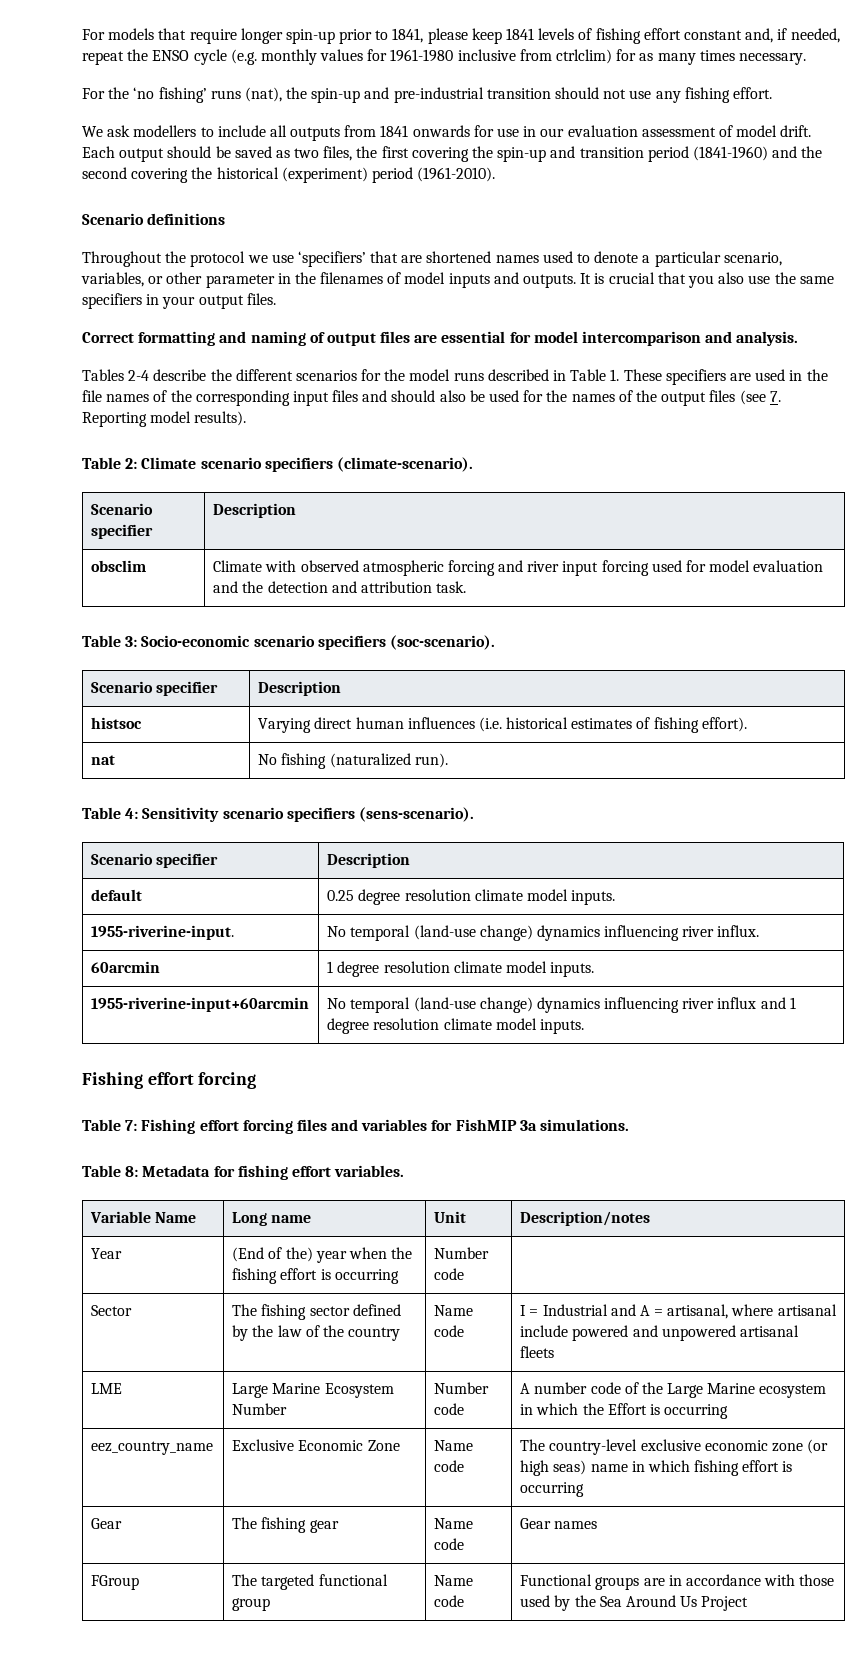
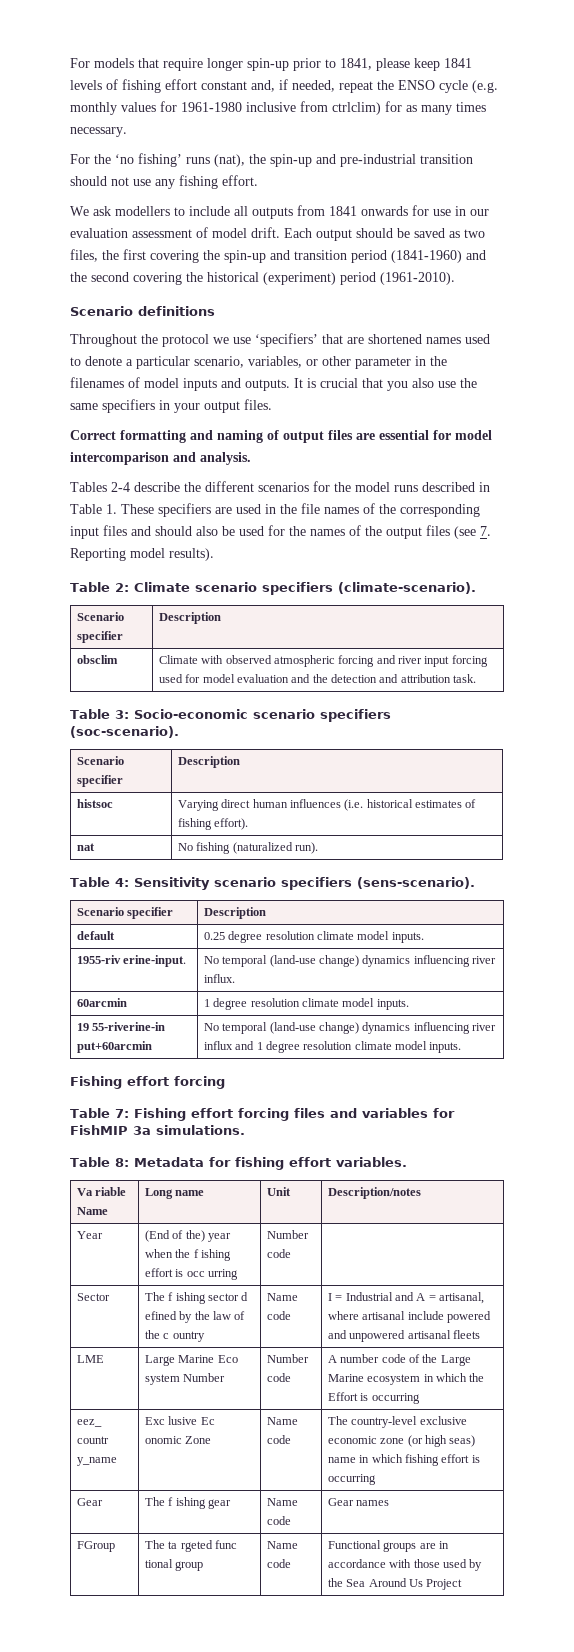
- 1955-riverine-input. | No temporal (land-use change) dynamics influencing river influx.
+ 1955-riv erine-input. | No temporal (land-use change) dynamics influencing river influx.
- 1955-riverine-input+60arcmin | No temporal (land-use change) dynamics influencing river influx and 1 degree resolution climate model inputs.
+ 19 55-riverine-in put+60arcmin | No temporal (land-use change) dynamics influencing river influx and 1 degree resolution climate model inputs.
- Variable Name | Long name | Unit | Description/notes
+ Va riable Name | Long name | Unit | Description/notes
- Year | (End of the) year when the fishing effort is occurring | Number code |
+ Year | (End of the) year when the f ishing effort is occ urring | Number code |
- Sector | The fishing sector defined by the law of the country | Name code | I = Industrial and A = artisanal, where artisanal include powered and unpowered artisanal fleets
+ Sector | The f ishing sector d efined by the law of the c ountry | Name code | I = Industrial and A = artisanal, where artisanal include powered and unpowered artisanal fleets
- LME | Large Marine Ecosystem Number | Number code | A number code of the Large Marine ecosystem in which the Effort is occurring
+ LME | Large Marine Eco system Number | Number code | A number code of the Large Marine ecosystem in which the Effort is occurring
- eez_country_name | Exclusive Economic Zone | Name code | The country-level exclusive economic zone (or high seas) name in which fishing effort is occurring
+ eez_ countr y_name | Exc lusive Ec onomic Zone | Name code | The country-level exclusive economic zone (or high seas) name in which fishing effort is occurring
- Gear | The fishing gear | Name code | Gear names
+ Gear | The f ishing gear | Name code | Gear names
- FGroup | The targeted functional group | Name code | Functional groups are in accordance with those used by the Sea Around Us Project
+ FGroup | The ta rgeted func tional group | Name code | Functional groups are in accordance with those used by the Sea Around Us Project

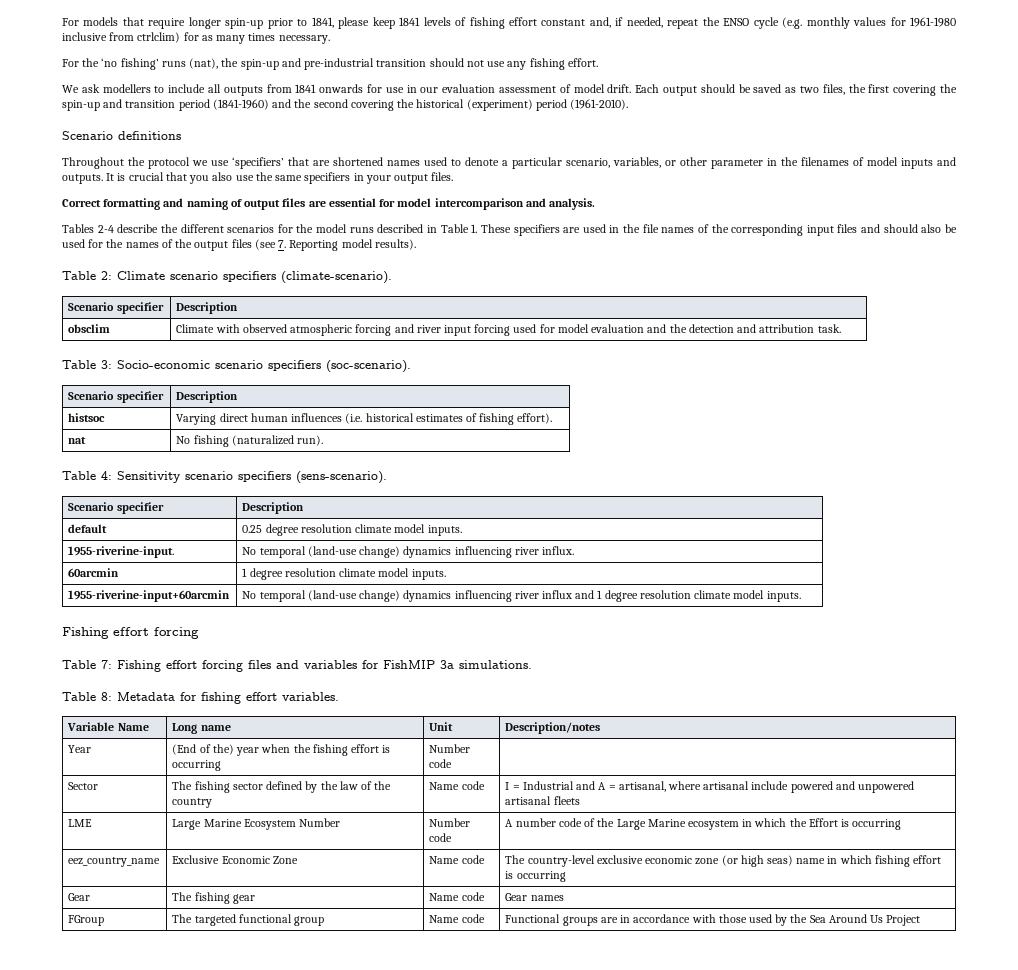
- 1955-riv erine-input. | No temporal (land-use change) dynamics influencing river influx.
+ 1955-riverine-input. | No temporal (land-use change) dynamics influencing river influx.
- 19 55-riverine-in put+60arcmin | No temporal (land-use change) dynamics influencing river influx and 1 degree resolution climate model inputs.
+ 1955-riverine-input+60arcmin | No temporal (land-use change) dynamics influencing river influx and 1 degree resolution climate model inputs.
- Va riable Name | Long name | Unit | Description/notes
+ Variable Name | Long name | Unit | Description/notes
- Year | (End of the) year when the f ishing effort is occ urring | Number code |
+ Year | (End of the) year when the fishing effort is occurring | Number code |
- Sector | The f ishing sector d efined by the law of the c ountry | Name code | I = Industrial and A = artisanal, where artisanal include powered and unpowered artisanal fleets
+ Sector | The fishing sector defined by the law of the country | Name code | I = Industrial and A = artisanal, where artisanal include powered and unpowered artisanal fleets
- LME | Large Marine Eco system Number | Number code | A number code of the Large Marine ecosystem in which the Effort is occurring
+ LME | Large Marine Ecosystem Number | Number code | A number code of the Large Marine ecosystem in which the Effort is occurring
- eez_ countr y_name | Exc lusive Ec onomic Zone | Name code | The country-level exclusive economic zone (or high seas) name in which fishing effort is occurring
+ eez_country_name | Exclusive Economic Zone | Name code | The country-level exclusive economic zone (or high seas) name in which fishing effort is occurring
- Gear | The f ishing gear | Name code | Gear names
+ Gear | The fishing gear | Name code | Gear names
- FGroup | The ta rgeted func tional group | Name code | Functional groups are in accordance with those used by the Sea Around Us Project
+ FGroup | The targeted functional group | Name code | Functional groups are in accordance with those used by the Sea Around Us Project

